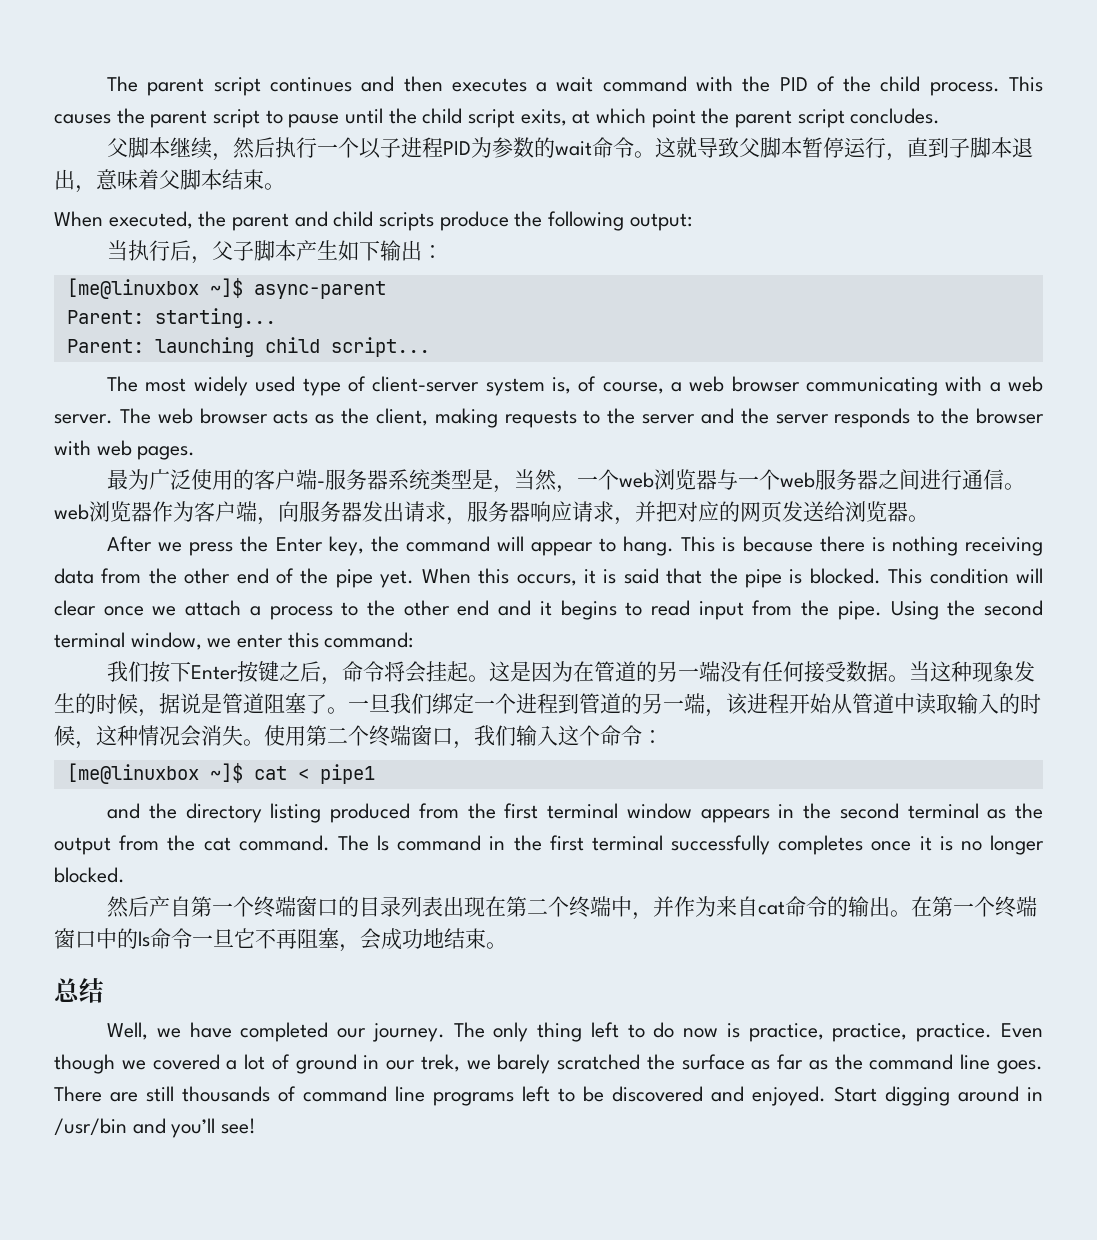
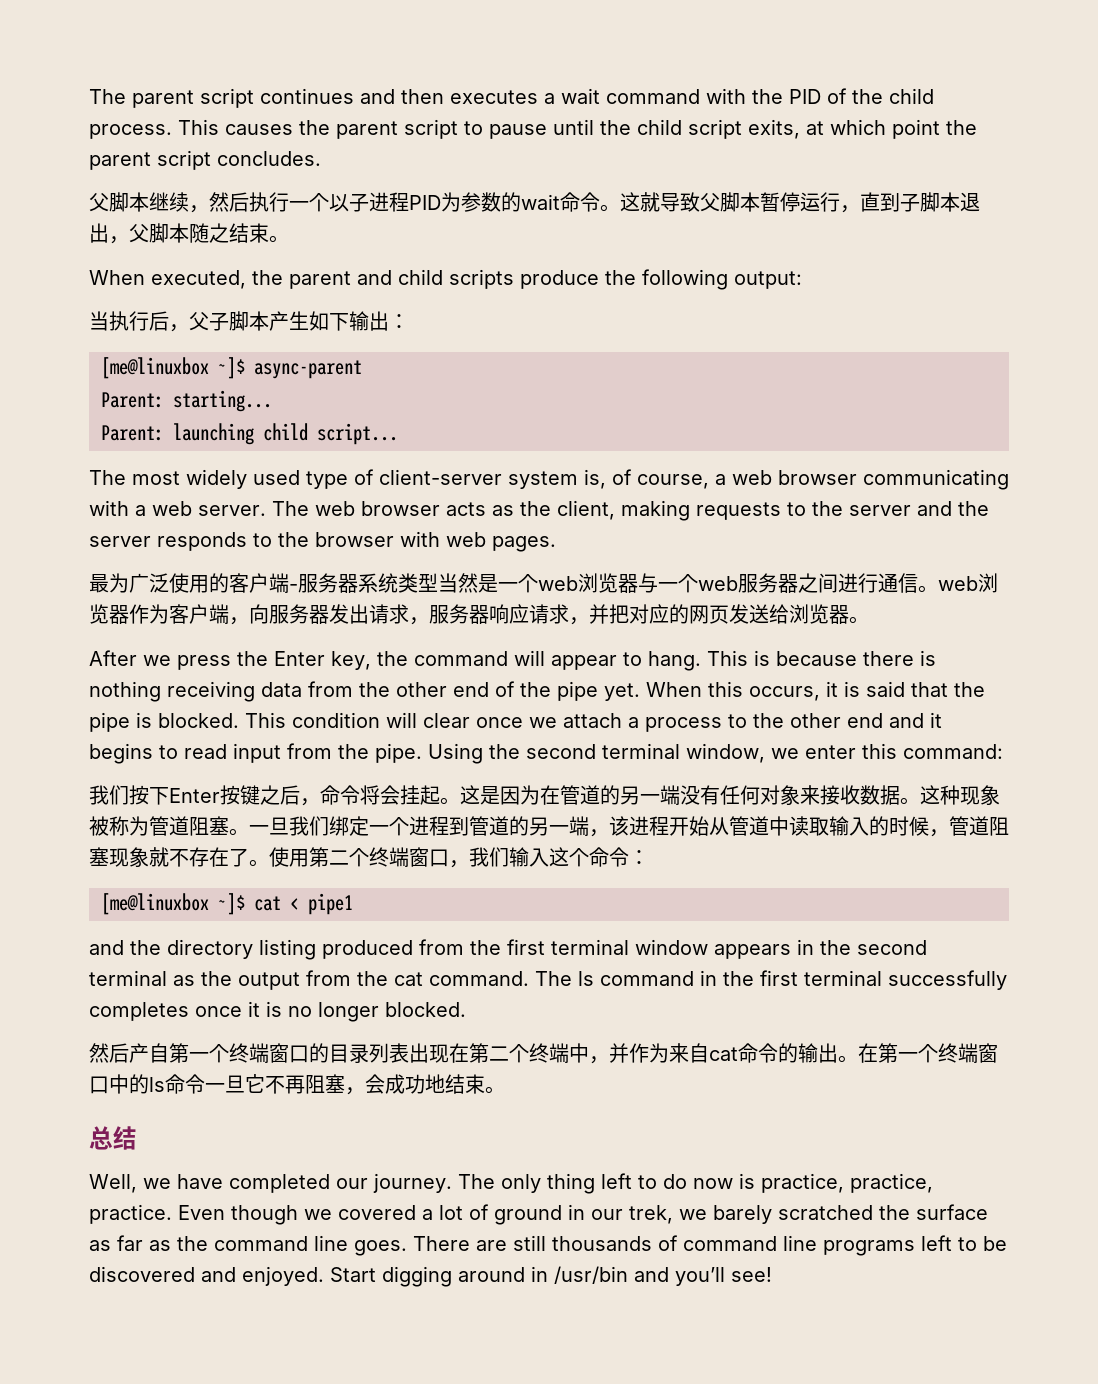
- 这就导致父脚本暂停运行，直到子脚本退出，意味着父脚本结束。
+ 这就导致父脚本暂停运行，直到子脚本退出，父脚本随之结束。
- 最为广泛使用的客户端-服务器系统类型是，当然，一个web浏览器与一个web服务器之间进行通信。web浏览器作为客户端，向服务器发出请求，服务器响应请求，并把对应的网页发送给浏览器。
+ 最为广泛使用的客户端-服务器系统类型当然是一个web浏览器与一个web服务器之间进行通信。web浏览器作为客户端，向服务器发出请求，服务器响应请求，并把对应的网页发送给浏览器。
- 这是因为在管道的另一端没有任何接受数据。当这种现象发生的时候，据说是管道阻塞了。
+ 这是因为在管道的另一端没有任何对象来接收数据。这种现象被称为管道阻塞。
- 一旦我们绑定一个进程到管道的另一端，该进程开始从管道中读取输入的时候，这种情况会消失。
+ 一旦我们绑定一个进程到管道的另一端，该进程开始从管道中读取输入的时候，管道阻塞现象就不存在了。

